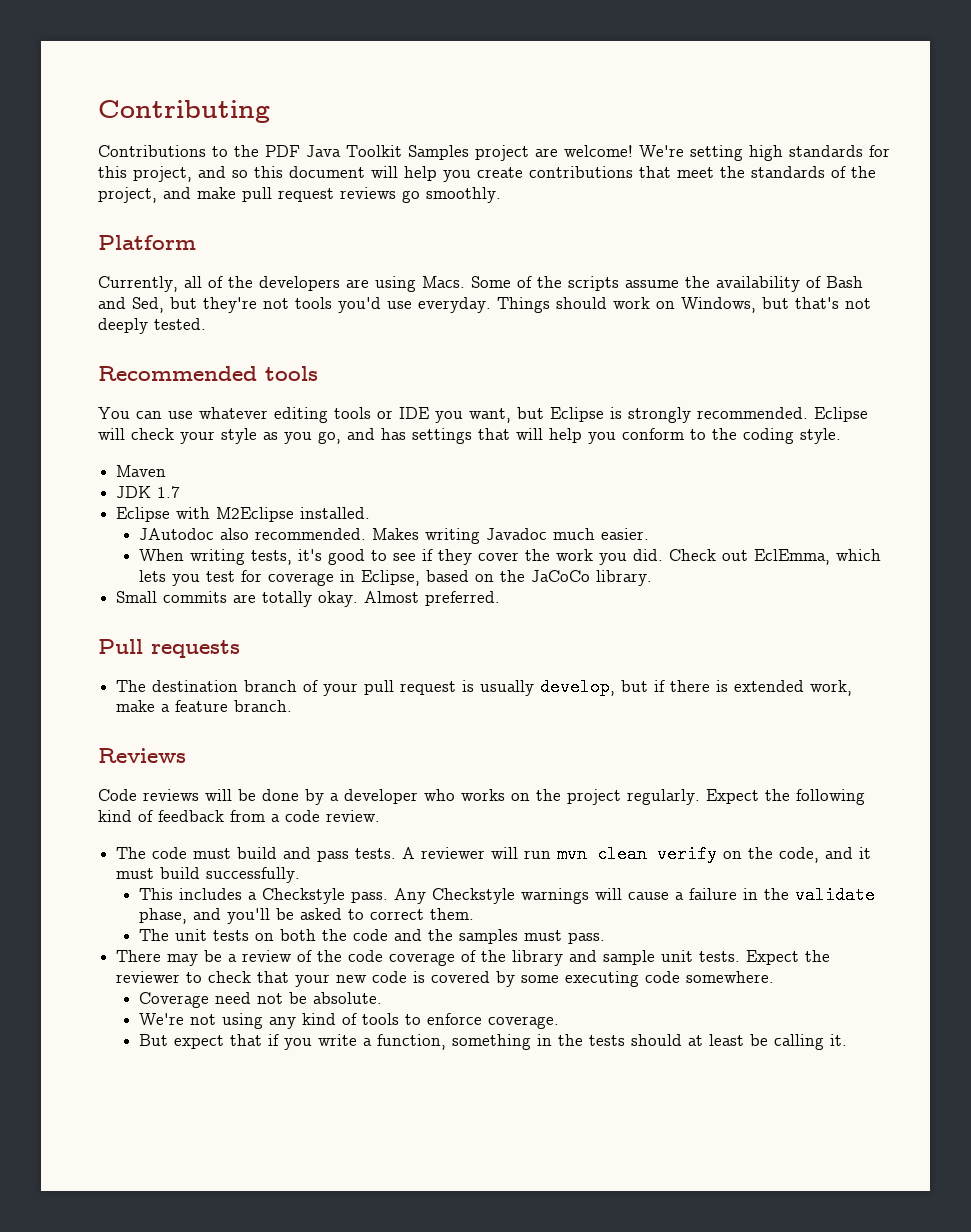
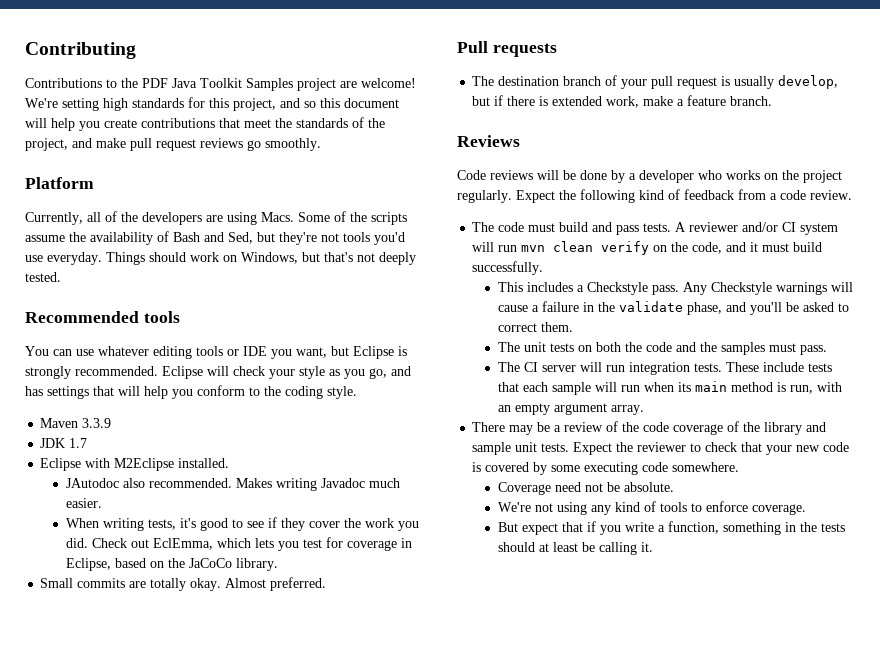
- Maven
+ Maven 3.3.9
- A reviewer will run mvn clean verify on the code, and it must build successfully.
+ A reviewer and/or CI system will run mvn clean verify on the code, and it must build successfully.
+ The CI server will run integration tests. These include tests that each sample will run when its main method is run, with an empty argument array.

